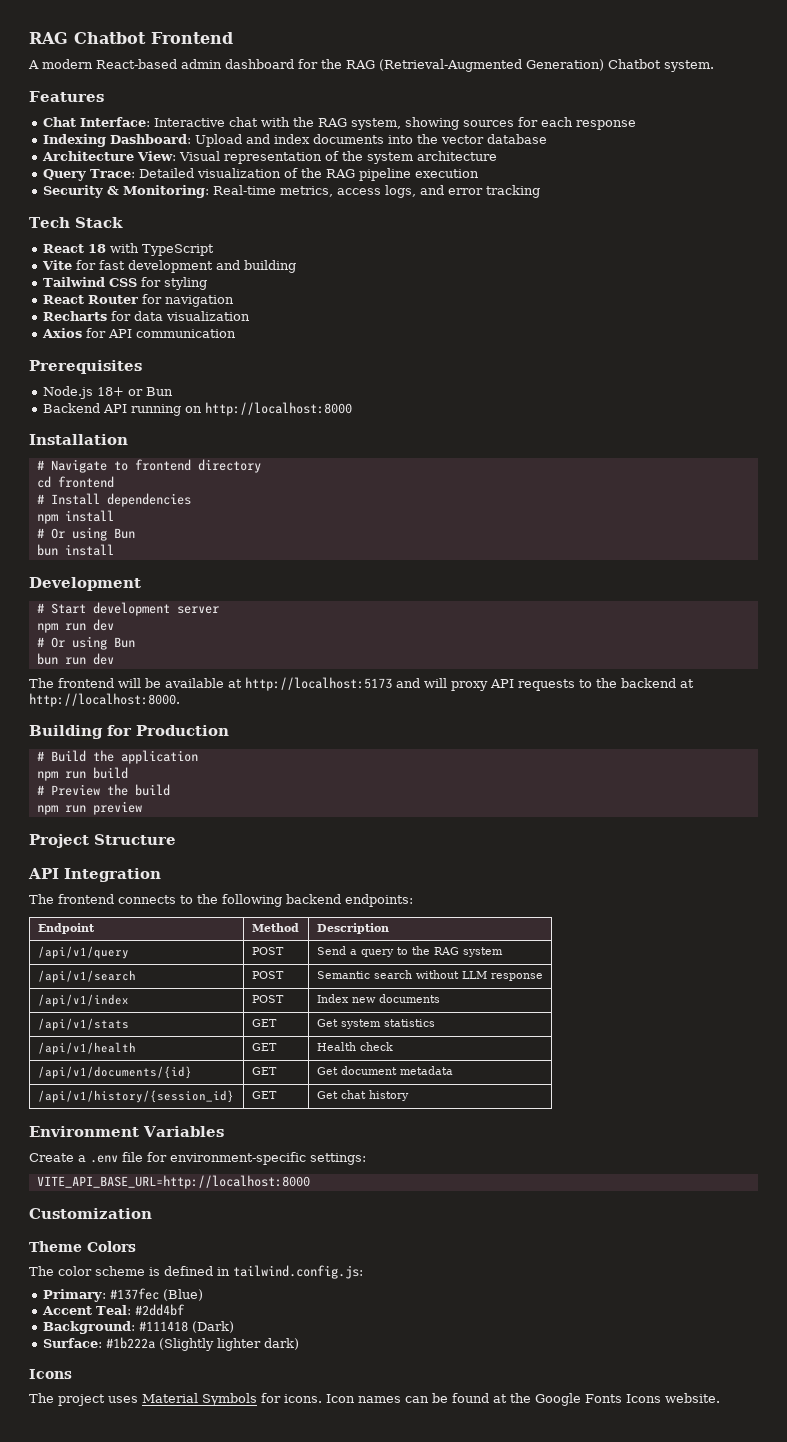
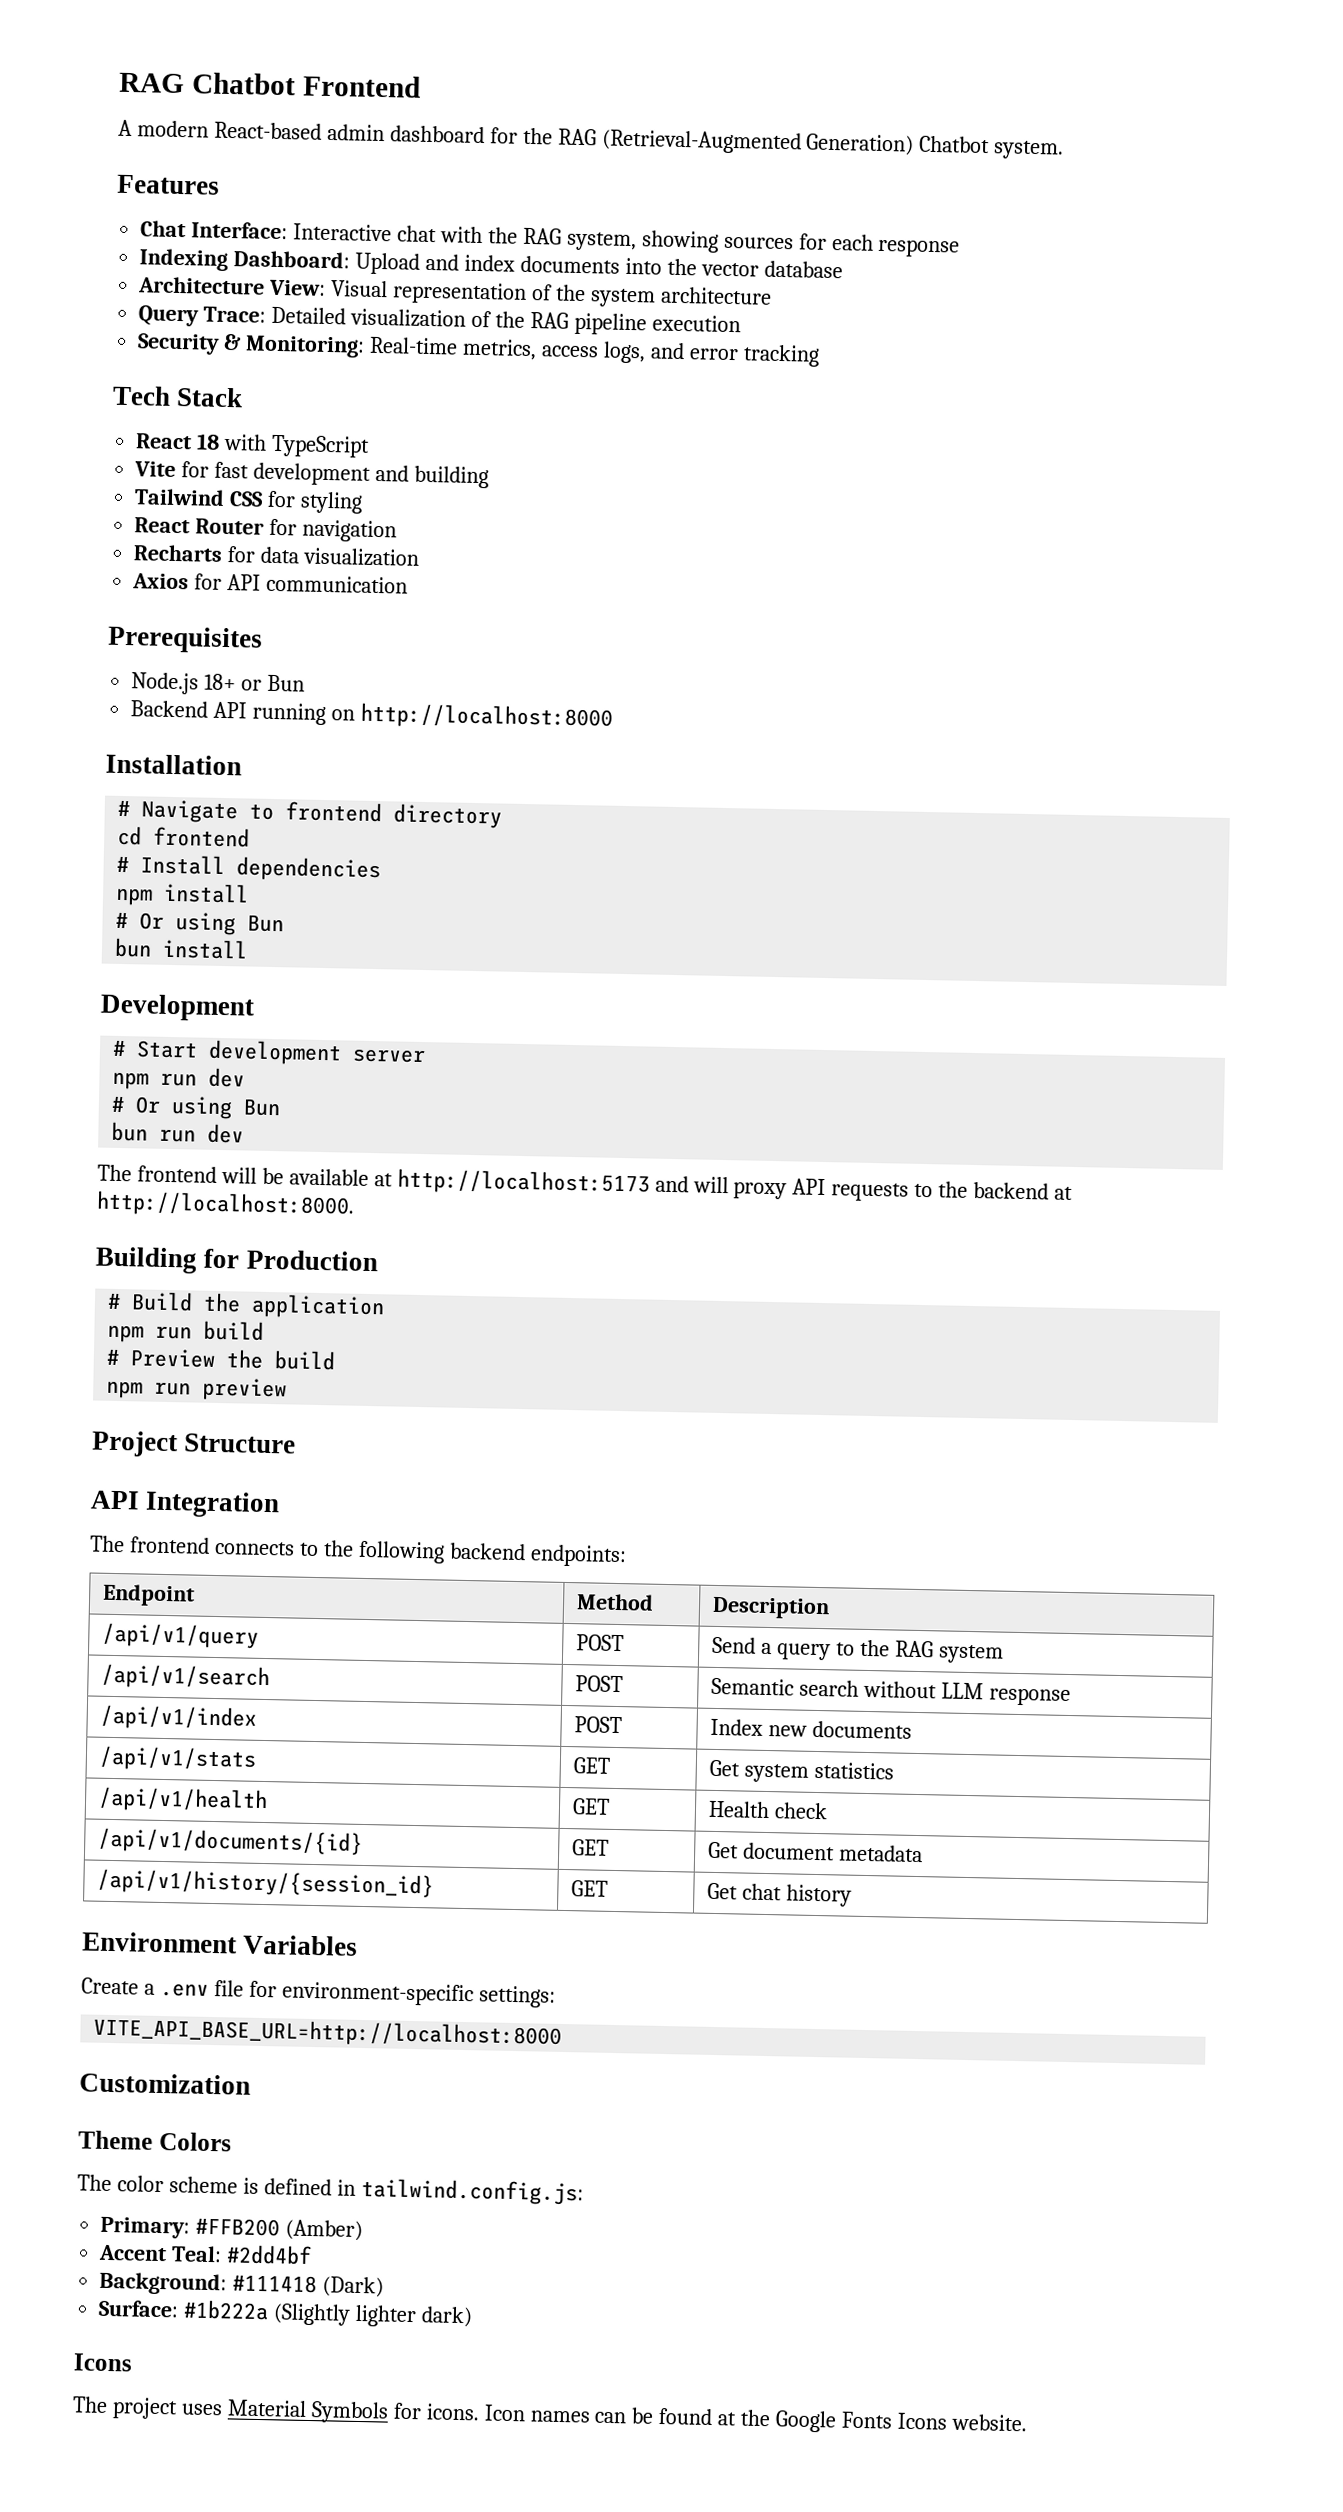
- Primary: #137fec (Blue)
+ Primary: #FFB200 (Amber)

